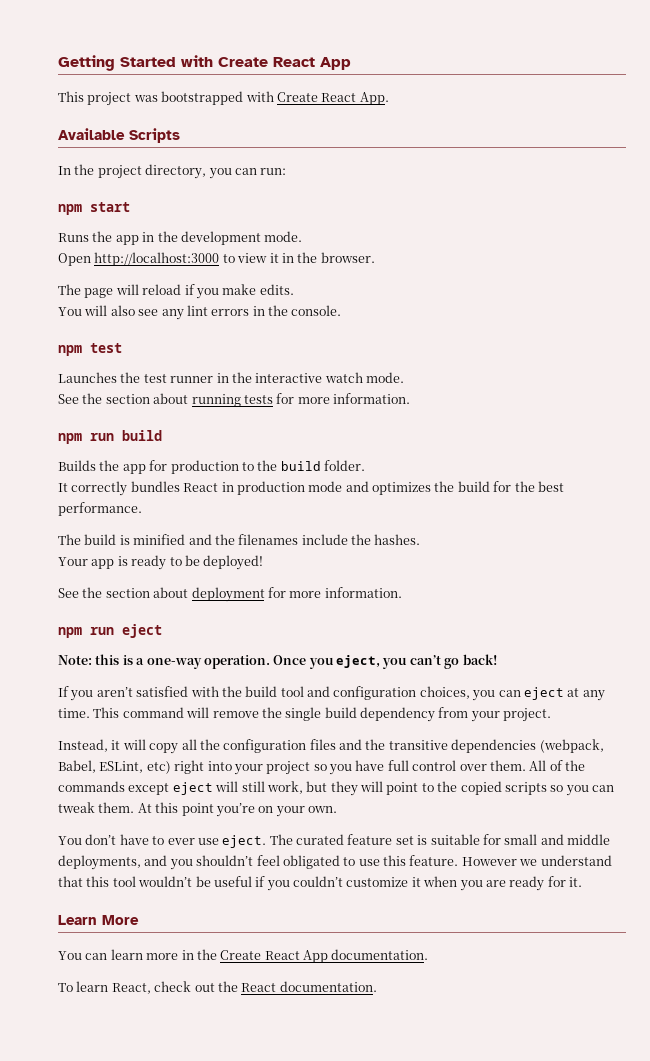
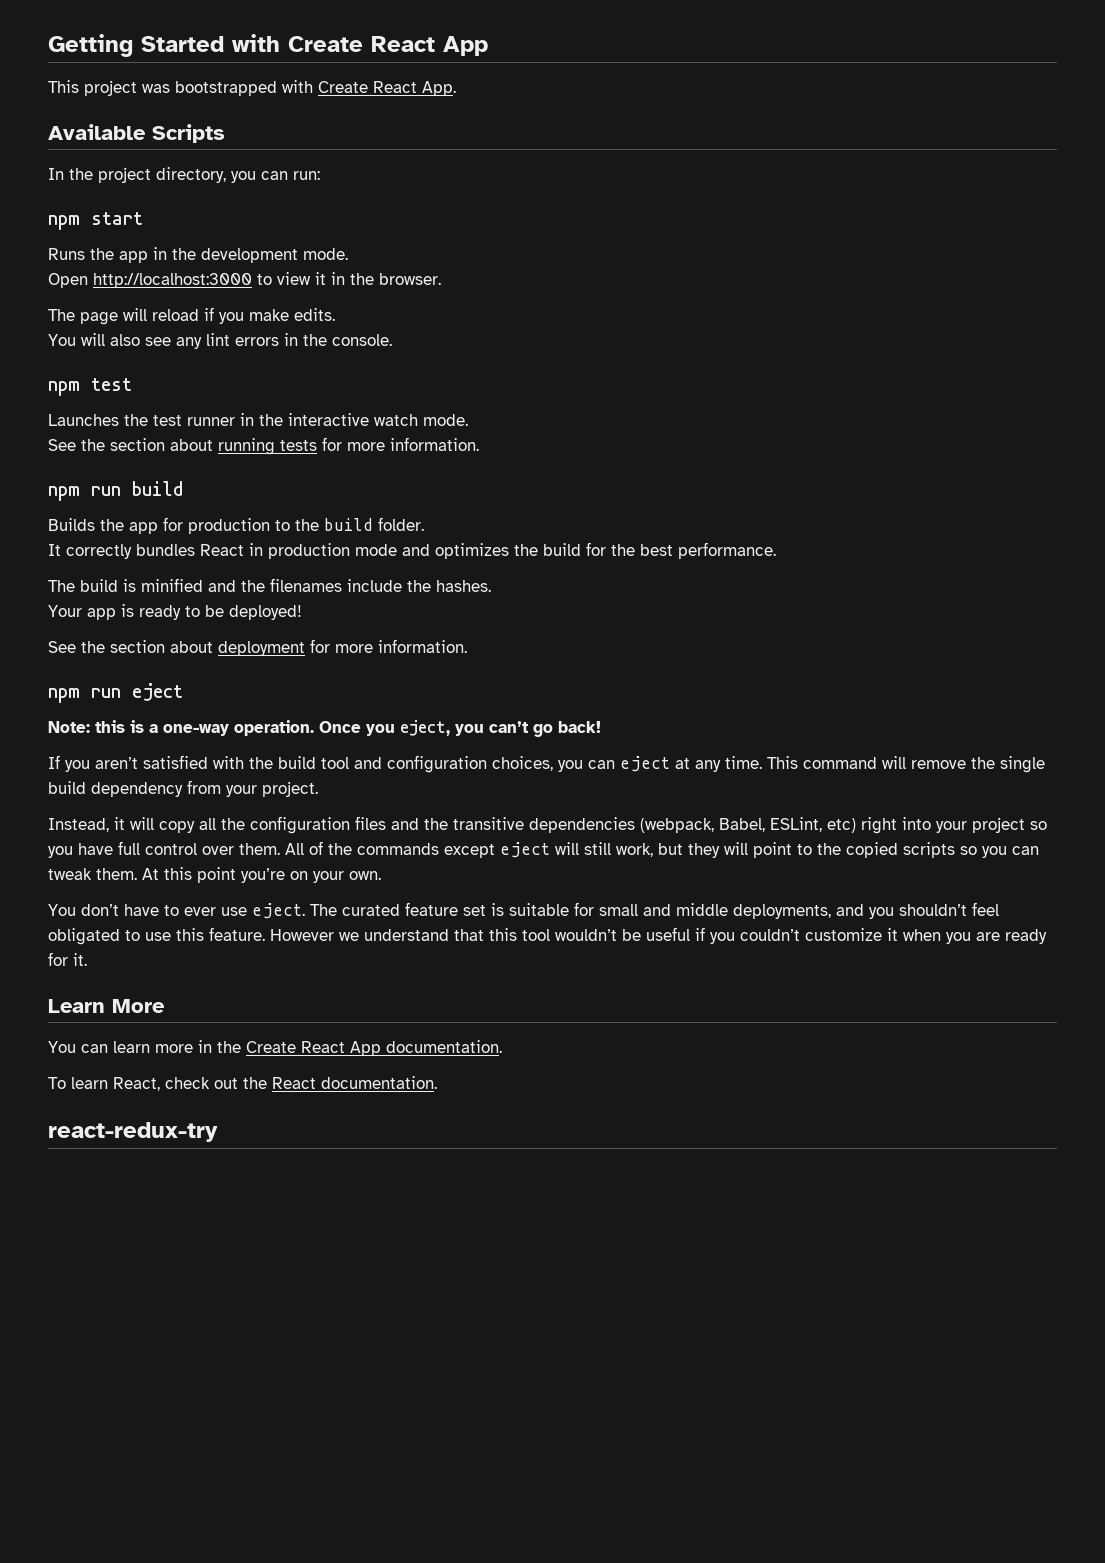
+ react-redux-try

